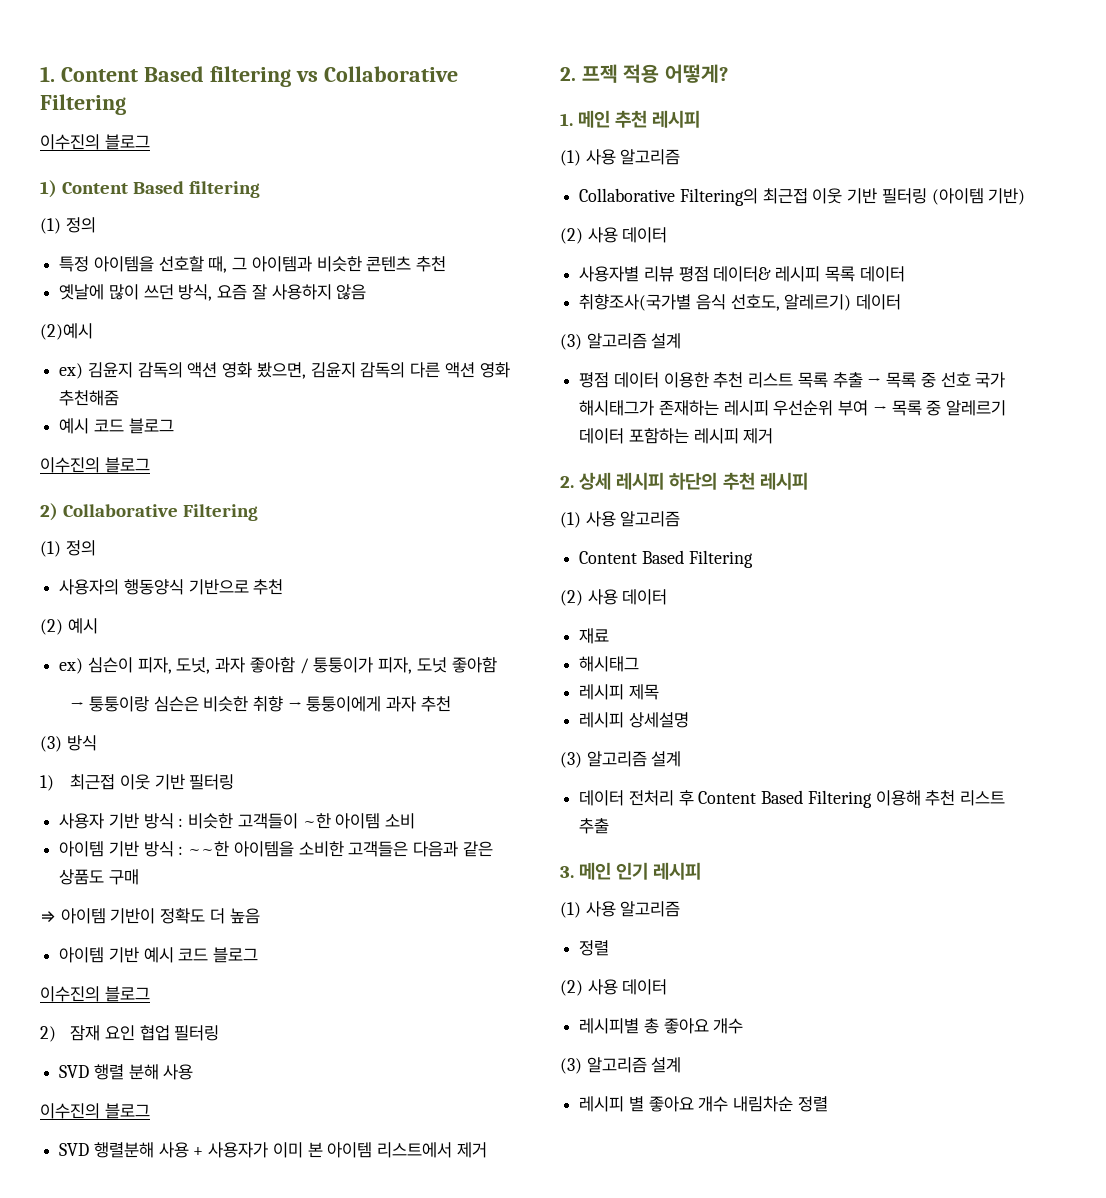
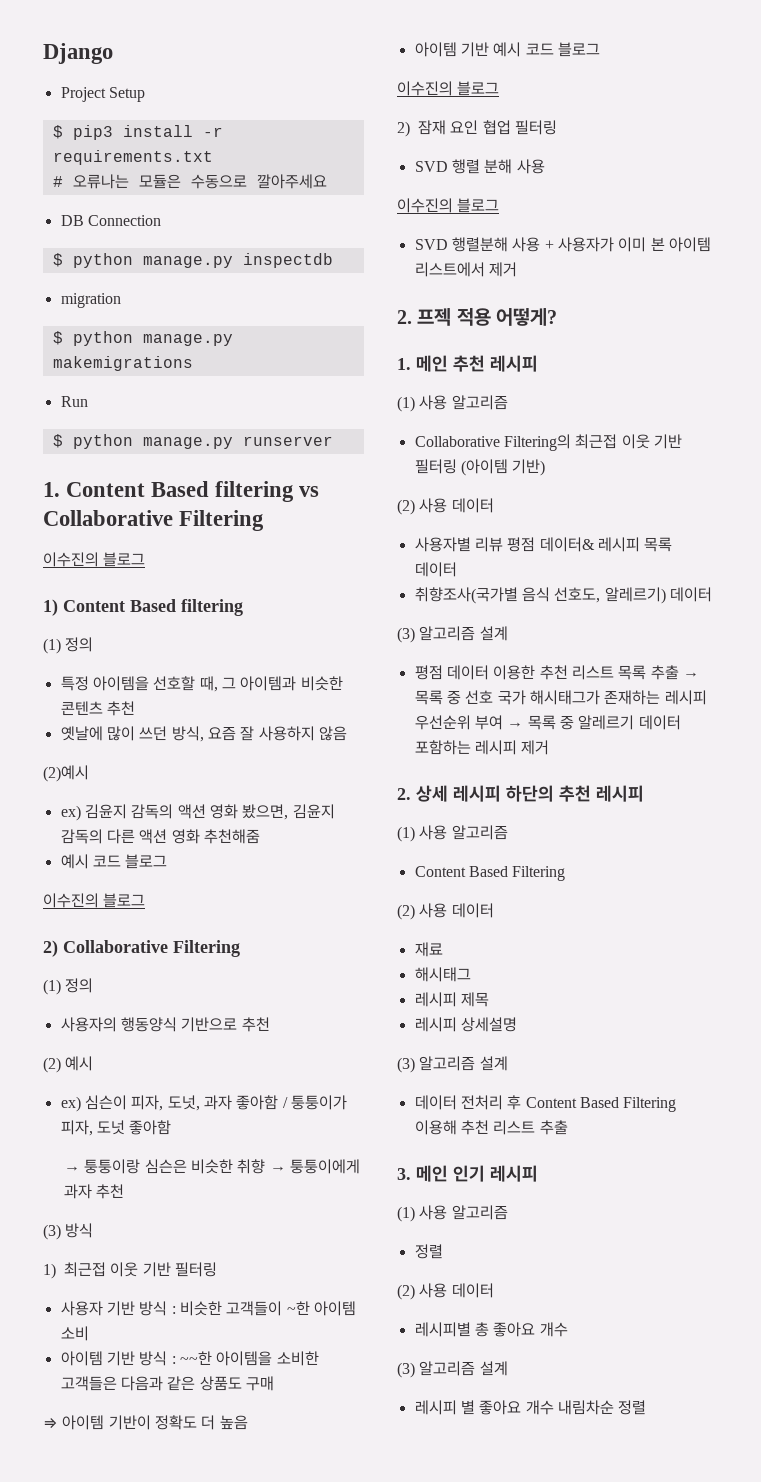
+ Django
+ Project Setup
+ $ pip3 install -r requirements.txt
+ # 오류나는 모듈은 수동으로 깔아주세요
+ DB Connection
+ $ python manage.py inspectdb
+ migration
+ $ python manage.py makemigrations
+ Run
+ $ python manage.py runserver

